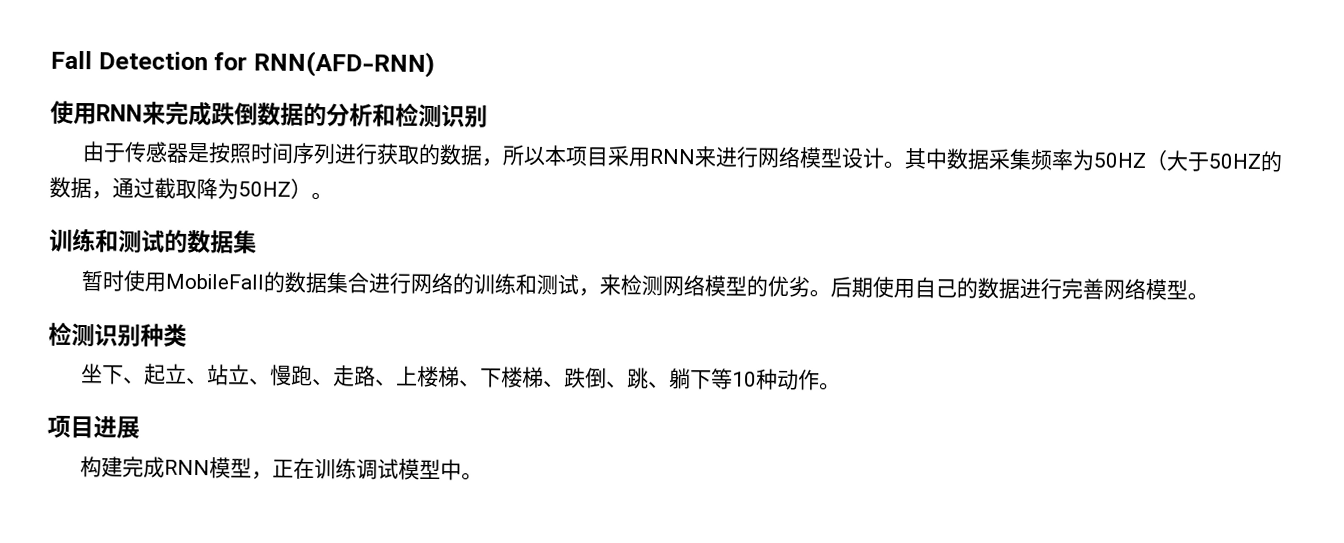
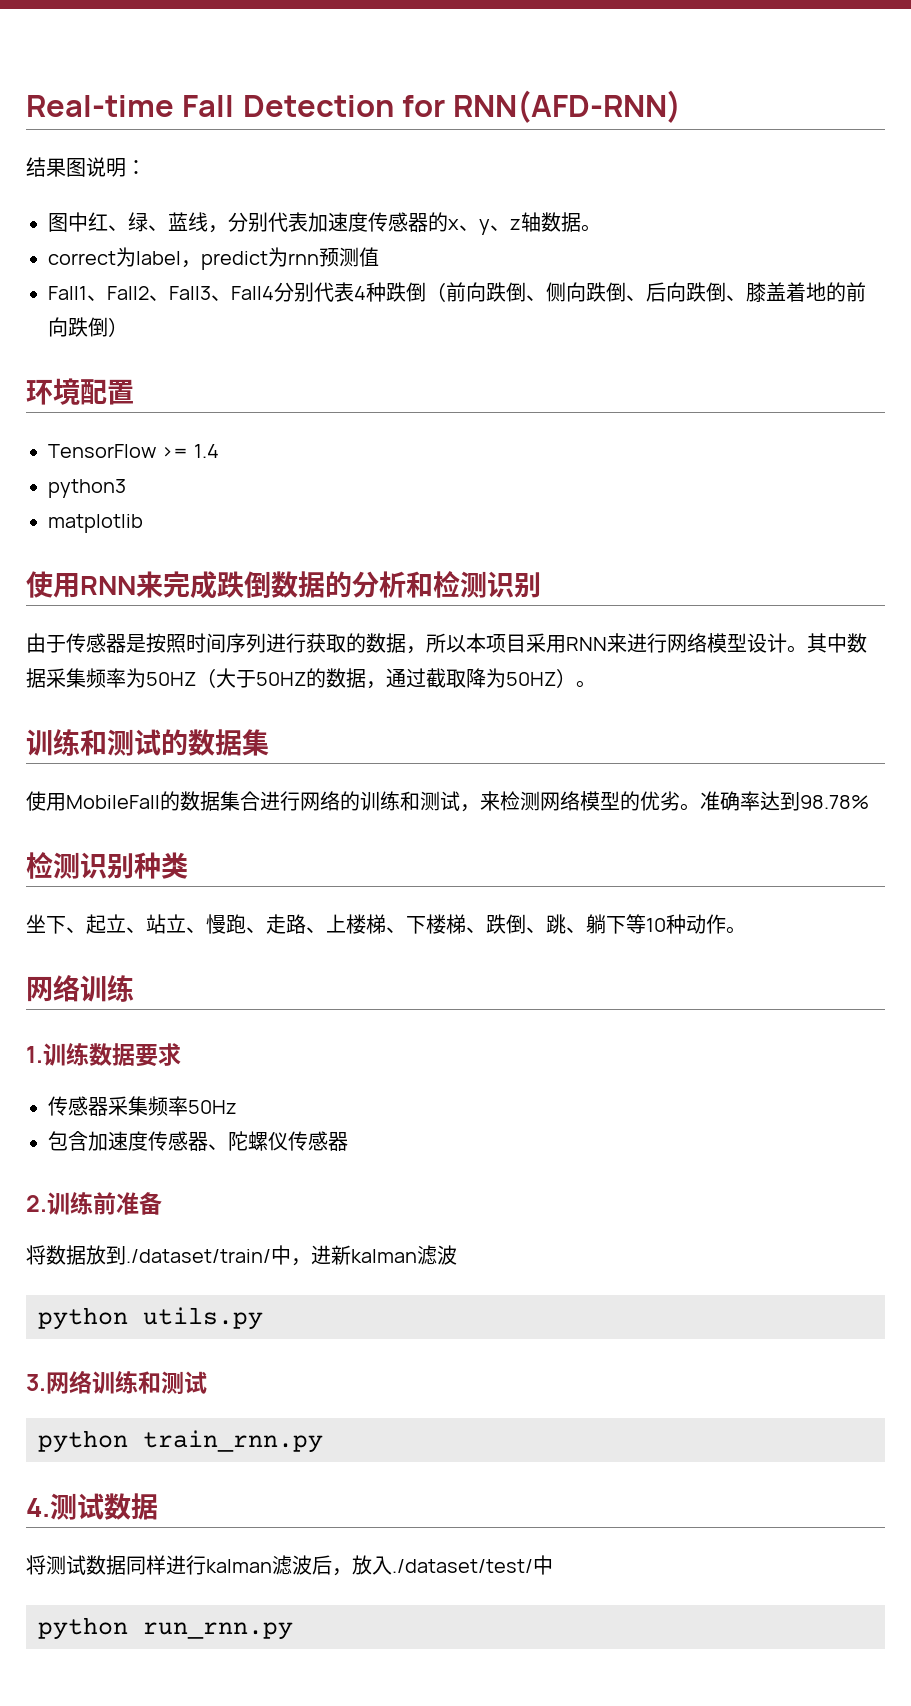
- Fall Detection for RNN(AFD-RNN)
+ Real-time Fall Detection for RNN(AFD-RNN)
+ 结果图说明：
+ 图中红、绿、蓝线，分别代表加速度传感器的x、y、z轴数据。
+ correct为label，predict为rnn预测值
+ Fall1、Fall2、Fall3、Fall4分别代表4种跌倒（前向跌倒、侧向跌倒、后向跌倒、膝盖着地的前向跌倒）
+ 环境配置
+ TensorFlow >= 1.4
+ python3
+ matplotlib
- 暂时使用MobileFall的数据集合进行网络的训练和测试，来检测网络模型的优劣。
+ 使用MobileFall的数据集合进行网络的训练和测试，来检测网络模型的优劣。
- 后期使用自己的数据进行完善网络模型。
+ 准确率达到98.78%
  坐下、起立、站立、慢跑、走路、上楼梯、下楼梯、跌倒、跳、躺下等10种动作。
- 项目进展
- 构建完成RNN模型，正在训练调试模型中。
+ 网络训练
+ 1.训练数据要求
+ 传感器采集频率50Hz
+ 包含加速度传感器、陀螺仪传感器
+ 2.训练前准备
+ 将数据放到./dataset/train/中，进新kalman滤波
+ python utils.py
+ 3.网络训练和测试
+ python train_rnn.py
+ 4.测试数据
+ 将测试数据同样进行kalman滤波后，放入./dataset/test/中
+ python run_rnn.py

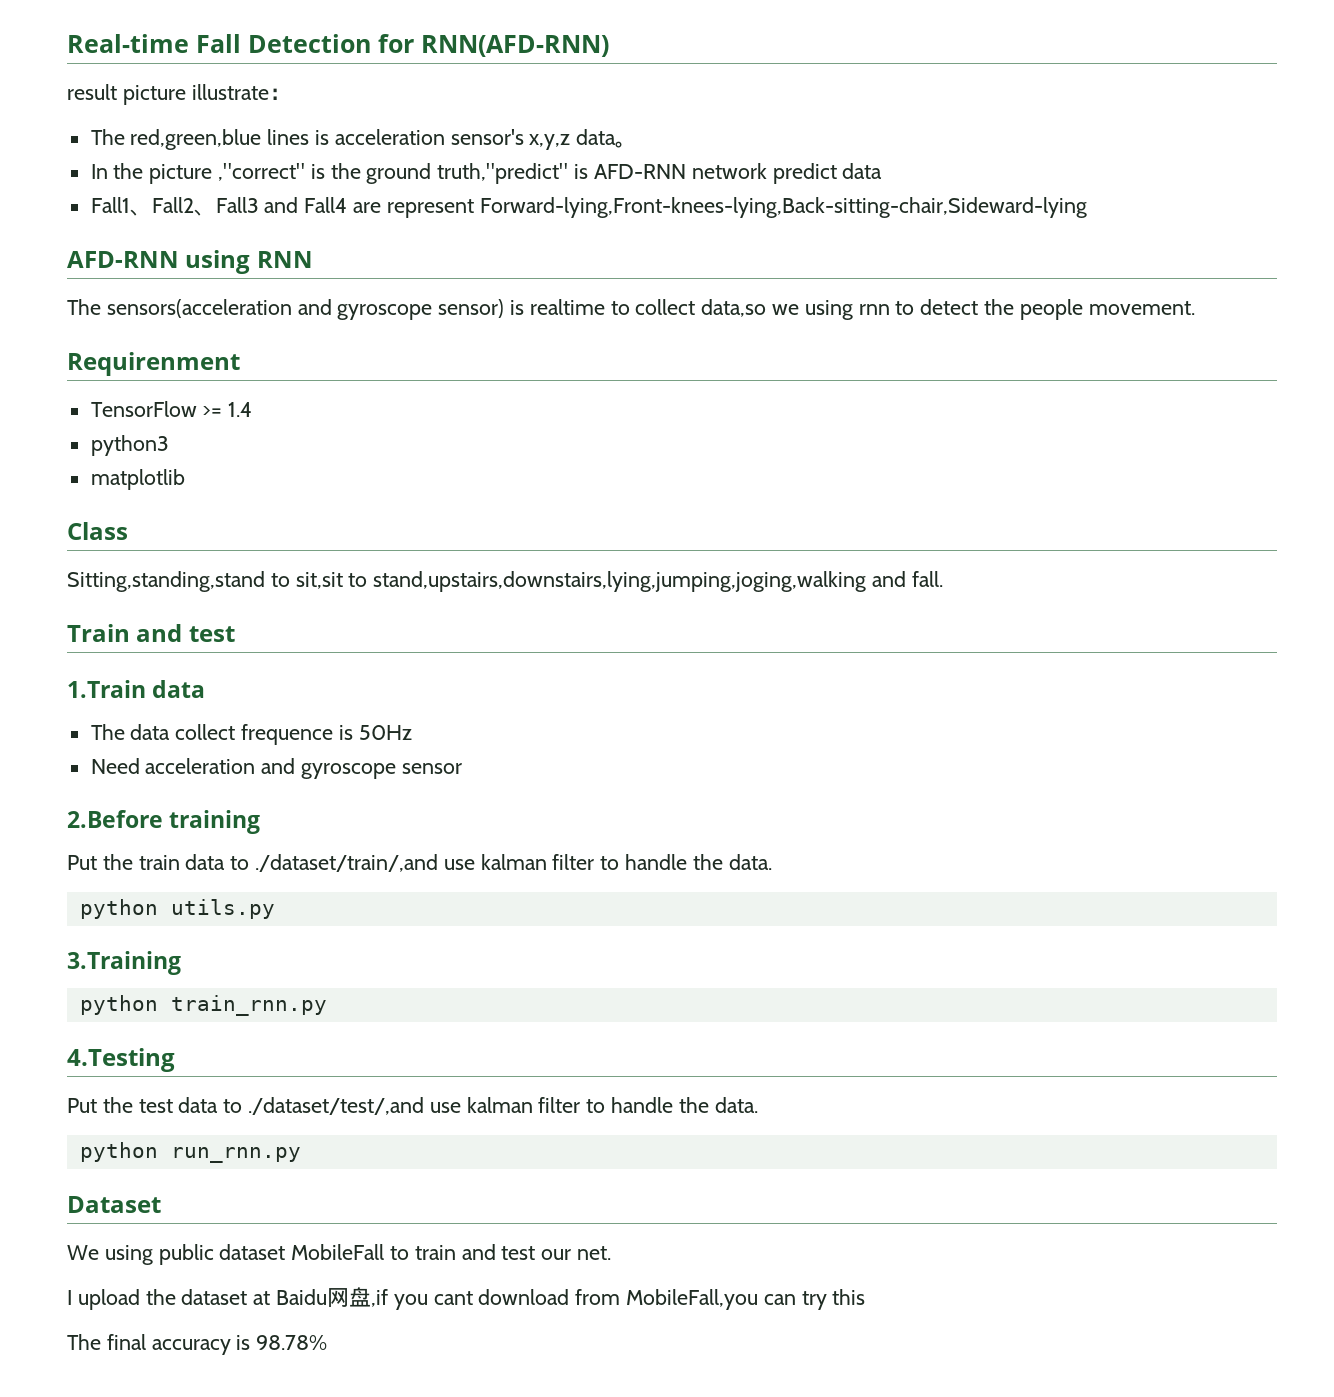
- 结果图说明：
- 图中红、绿、蓝线，分别代表加速度传感器的x、y、z轴数据。
- correct为label，predict为rnn预测值
- Fall1、Fall2、Fall3、Fall4分别代表4种跌倒（前向跌倒、侧向跌倒、后向跌倒、膝盖着地的前向跌倒）
- 环境配置
+ result picture illustrate：
+ The red,green,blue lines is acceleration sensor's x,y,z data。
+ In the picture ,"correct" is the ground truth,"predict" is AFD-RNN network predict data
+ Fall1、Fall2、Fall3 and Fall4 are represent Forward-lying,Front-knees-lying,Back-sitting-chair,Sideward-lying
+ AFD-RNN using RNN
+ The sensors(acceleration and gyroscope sensor) is realtime to collect data,so we using rnn to detect the people movement.
+ Requirenment
- 使用RNN来完成跌倒数据的分析和检测识别
- 由于传感器是按照时间序列进行获取的数据，所以本项目采用RNN来进行网络模型设计。其中数据采集频率为50HZ（大于50HZ的数据，通过截取降为50HZ）。
- 训练和测试的数据集
- 使用MobileFall的数据集合进行网络的训练和测试，来检测网络模型的优劣。准确率达到98.78%
- 检测识别种类
- 坐下、起立、站立、慢跑、走路、上楼梯、下楼梯、跌倒、跳、躺下等10种动作。
- 网络训练
- 1.训练数据要求
- 传感器采集频率50Hz
- 包含加速度传感器、陀螺仪传感器
- 2.训练前准备
- 将数据放到./dataset/train/中，进新kalman滤波
+ Class
+ Sitting,standing,stand to sit,sit to stand,upstairs,downstairs,lying,jumping,joging,walking and fall.
+ Train and test
+ 1.Train data
+ The data collect frequence is 50Hz
+ Need acceleration and gyroscope sensor
+ 2.Before training
+ Put the train data to ./dataset/train/,and use kalman filter to handle the data.
  python utils.py
- 3.网络训练和测试
+ 3.Training
  python train_rnn.py
- 4.测试数据
- 将测试数据同样进行kalman滤波后，放入./dataset/test/中
+ 4.Testing
+ Put the test data to ./dataset/test/,and use kalman filter to handle the data.
  python run_rnn.py
+ Dataset
+ We using public dataset MobileFall to train and test our net.
+ I upload the dataset at Baidu网盘,if you cant download from MobileFall,you can try this
+ The final accuracy is 98.78%

